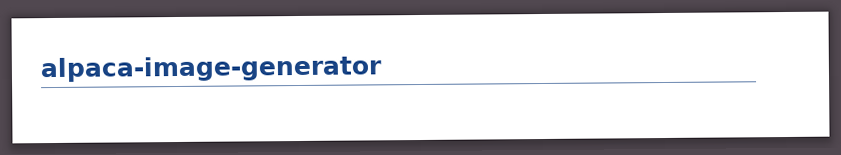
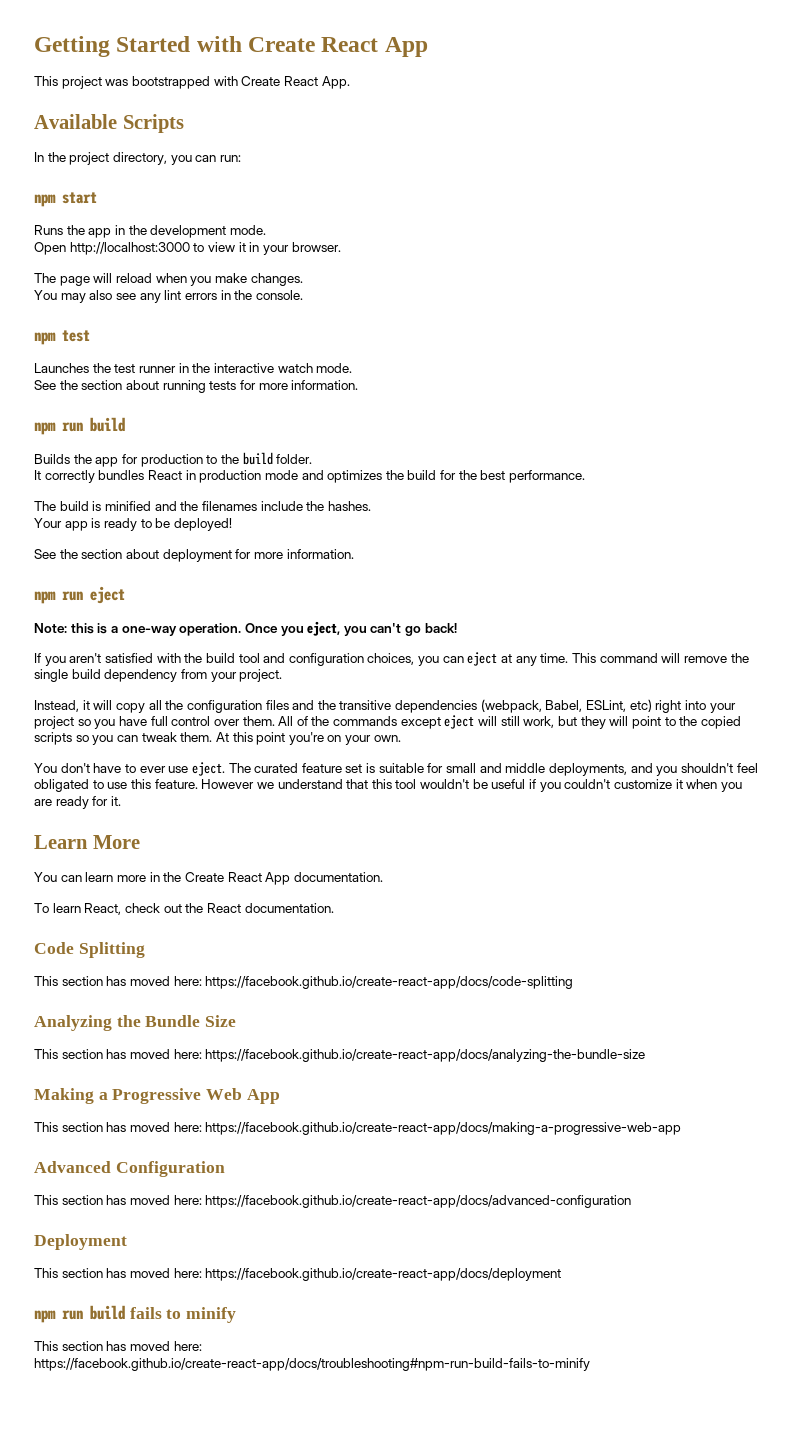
- alpaca-image-generator
+ Getting Started with Create React App
+ This project was bootstrapped with Create React App.
+ Available Scripts
+ In the project directory, you can run:
+ npm start
+ Runs the app in the development mode.
+ Open http://localhost:3000 to view it in your browser.
+ The page will reload when you make changes.
+ You may also see any lint errors in the console.
+ npm test
+ Launches the test runner in the interactive watch mode.
+ See the section about running tests for more information.
+ npm run build
+ Builds the app for production to the build folder.
+ It correctly bundles React in production mode and optimizes the build for the best performance.
+ The build is minified and the filenames include the hashes.
+ Your app is ready to be deployed!
+ See the section about deployment for more information.
+ npm run eject
+ Note: this is a one-way operation. Once you eject, you can't go back!
+ If you aren't satisfied with the build tool and configuration choices, you can eject at any time. This command will remove the single build dependency from your project.
+ Instead, it will copy all the configuration files and the transitive dependencies (webpack, Babel, ESLint, etc) right into your project so you have full control over them. All of the commands except eject will still work, but they will point to the copied scripts so you can tweak them. At this point you're on your own.
+ You don't have to ever use eject. The curated feature set is suitable for small and middle deployments, and you shouldn't feel obligated to use this feature. However we understand that this tool wouldn't be useful if you couldn't customize it when you are ready for it.
+ Learn More
+ You can learn more in the Create React App documentation.
+ To learn React, check out the React documentation.
+ Code Splitting
+ This section has moved here: https://facebook.github.io/create-react-app/docs/code-splitting
+ Analyzing the Bundle Size
+ This section has moved here: https://facebook.github.io/create-react-app/docs/analyzing-the-bundle-size
+ Making a Progressive Web App
+ This section has moved here: https://facebook.github.io/create-react-app/docs/making-a-progressive-web-app
+ Advanced Configuration
+ This section has moved here: https://facebook.github.io/create-react-app/docs/advanced-configuration
+ Deployment
+ This section has moved here: https://facebook.github.io/create-react-app/docs/deployment
+ npm run build fails to minify
+ This section has moved here: https://facebook.github.io/create-react-app/docs/troubleshooting#npm-run-build-fails-to-minify

